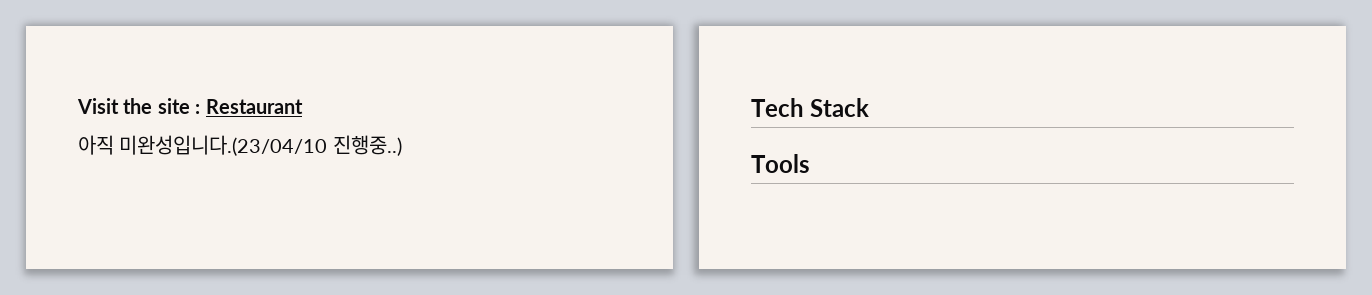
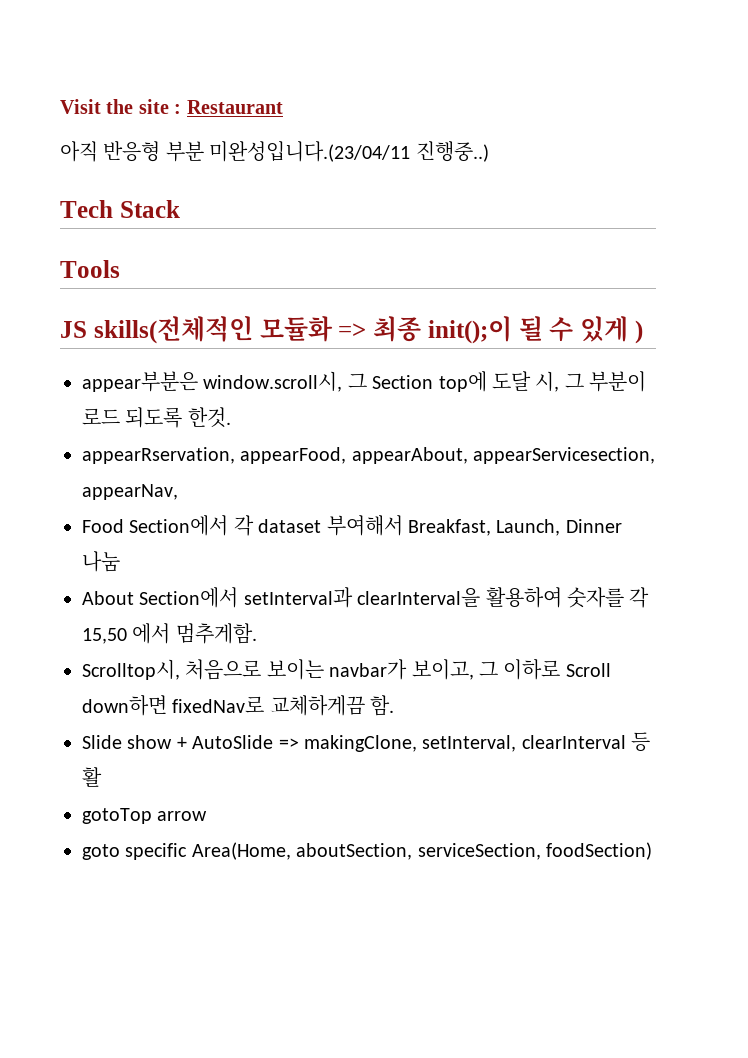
- 아직 미완성입니다.(23/04/10 진행중..)
+ 아직 반응형 부분 미완성입니다.(23/04/11 진행중..)
+ JS skills(전체적인 모듈화 => 최종 init();이 될 수 있게 )
+ appear부분은 window.scroll시, 그 Section top에 도달 시, 그 부분이 로드 되도록 한것.
+ appearRservation, appearFood, appearAbout, appearServicesection, appearNav,
+ Food Section에서 각 dataset 부여해서 Breakfast, Launch, Dinner 나눔
+ About Section에서 setInterval과 clearInterval을 활용하여 숫자를 각 15,50 에서 멈추게함.
+ Scrolltop시, 처음으로 보이는 navbar가 보이고, 그 이하로 Scroll down하면 fixedNav로 교체하게끔 함.
+ Slide show + AutoSlide => makingClone, setInterval, clearInterval 등 활
+ gotoTop arrow
+ goto specific Area(Home, aboutSection, serviceSection, foodSection)

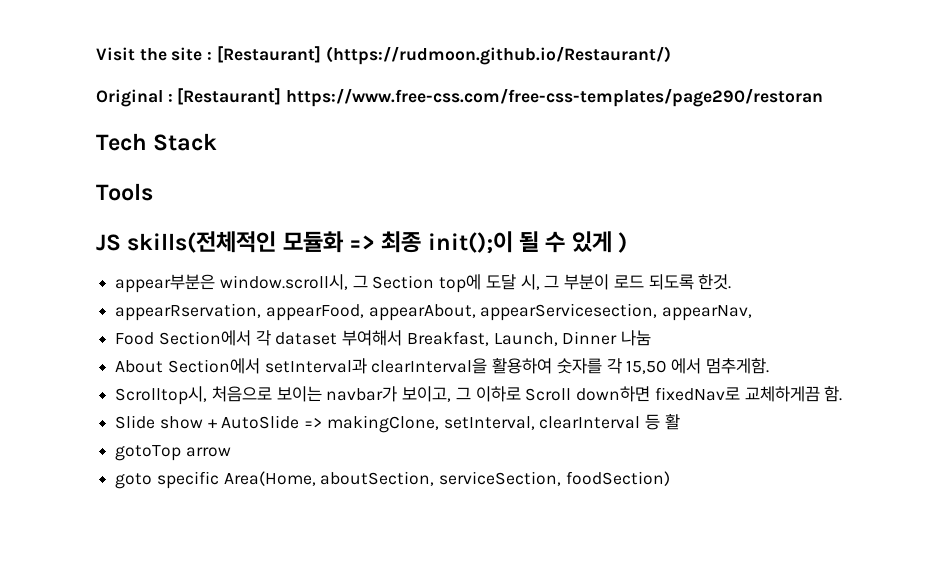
- Visit the site : Restaurant
- 아직 반응형 부분 미완성입니다.(23/04/11 진행중..)
+ Visit the site : [Restaurant] (https://rudmoon.github.io/Restaurant/)
+ Original : [Restaurant] https://www.free-css.com/free-css-templates/page290/restoran

